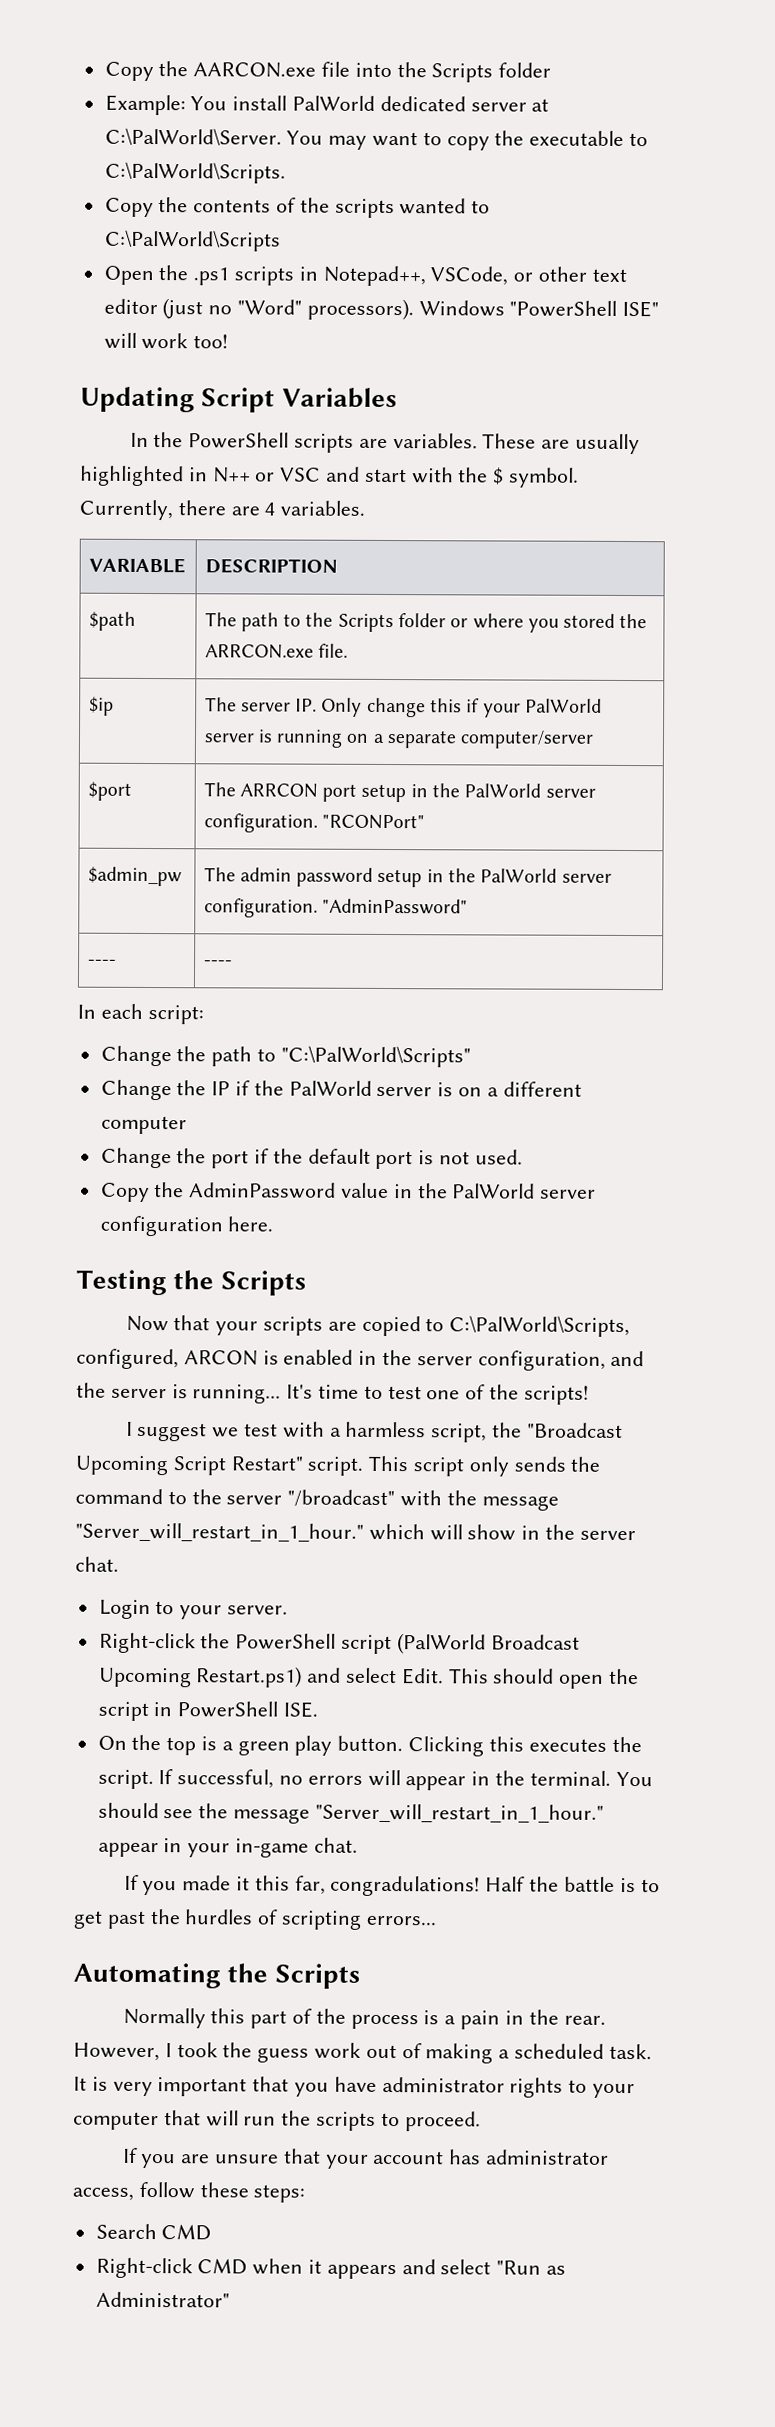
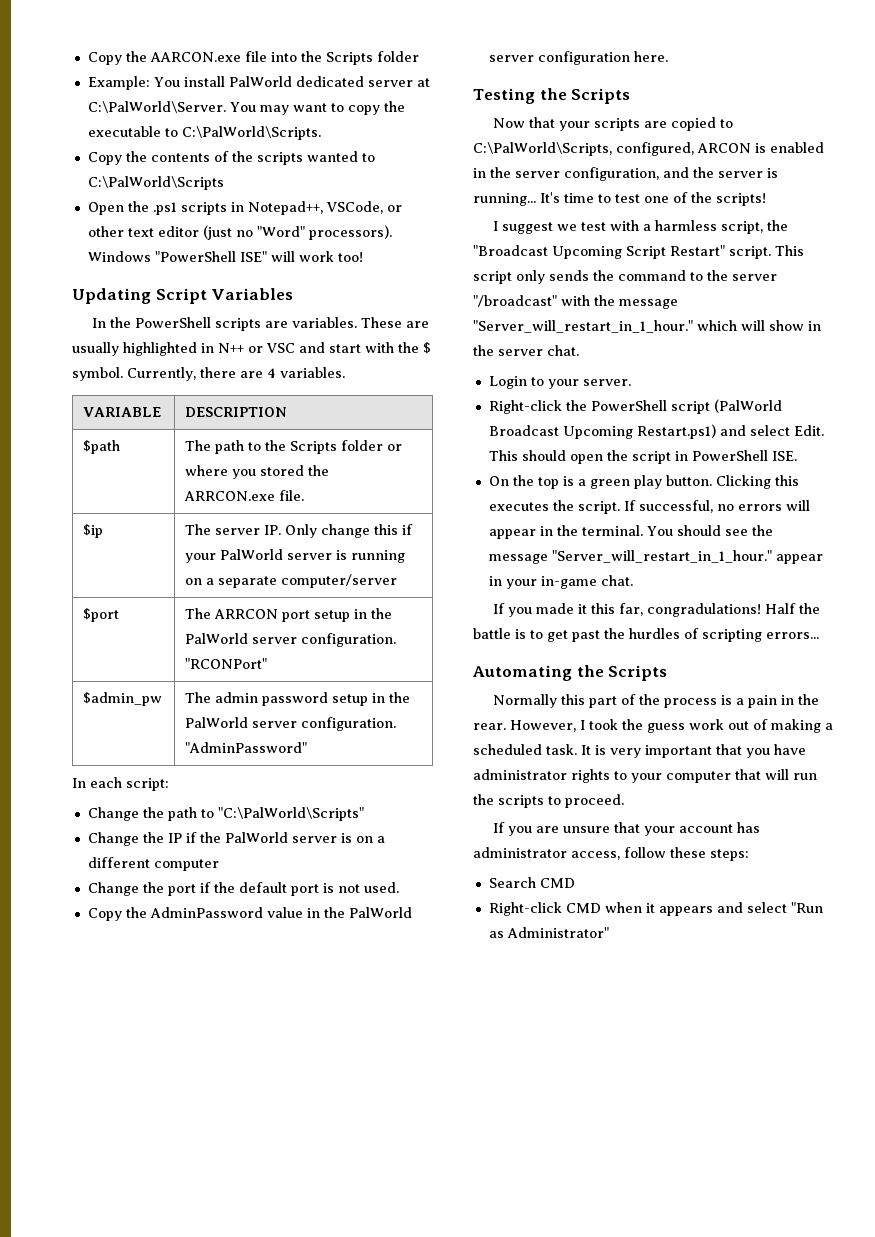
- ---- | ----

